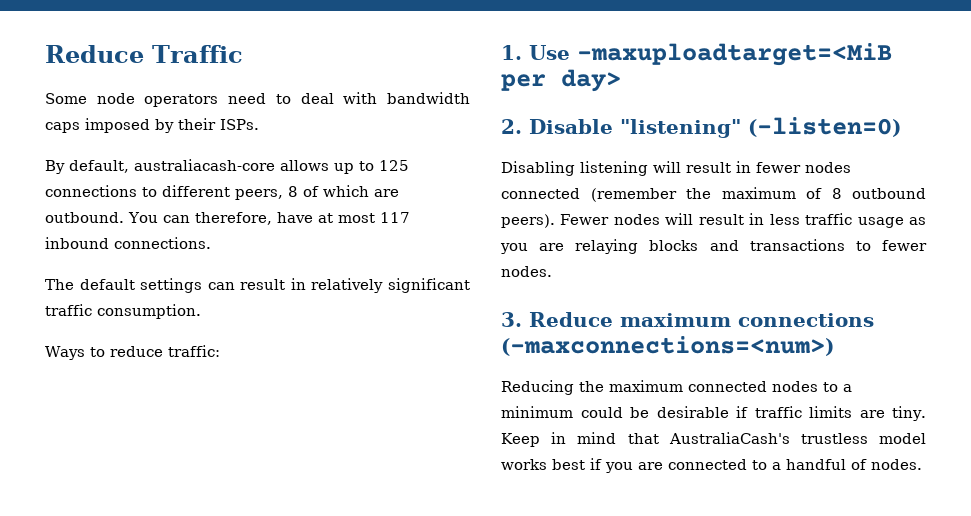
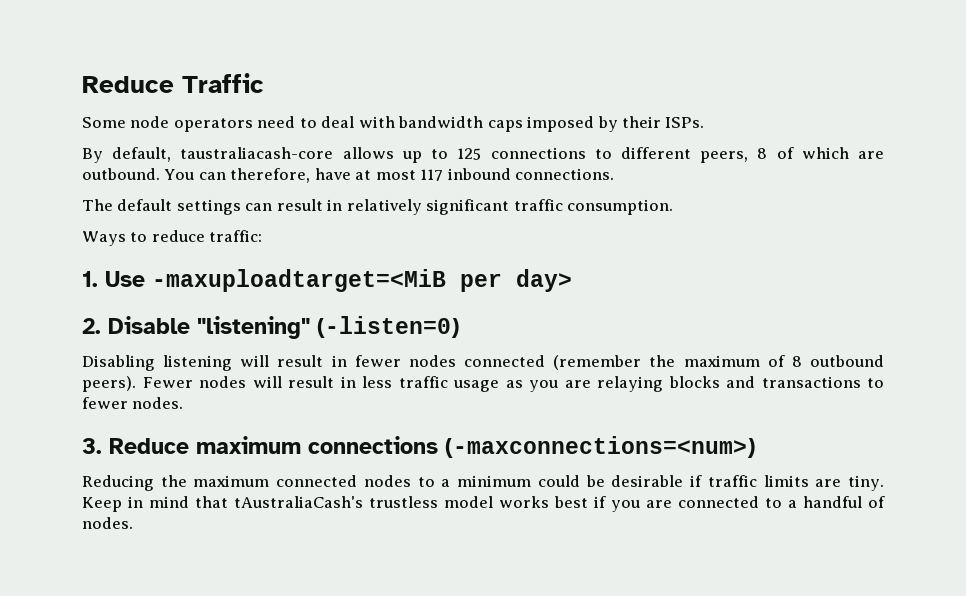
- By default, australiacash-core allows up to 125 connections to different peers, 8 of which are outbound.
+ By default, taustraliacash-core allows up to 125 connections to different peers, 8 of which are outbound.
- Keep in mind that AustraliaCash's trustless model works best if you are connected to a handful of nodes.
+ Keep in mind that tAustraliaCash's trustless model works best if you are connected to a handful of nodes.

